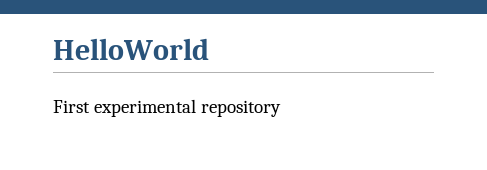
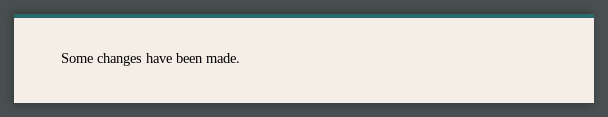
- HelloWorld
- First experimental repository
+ Some changes have been made.

